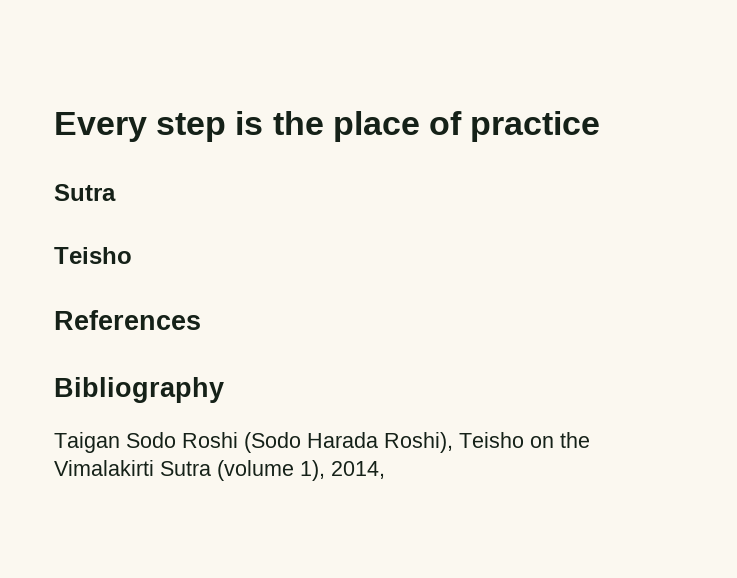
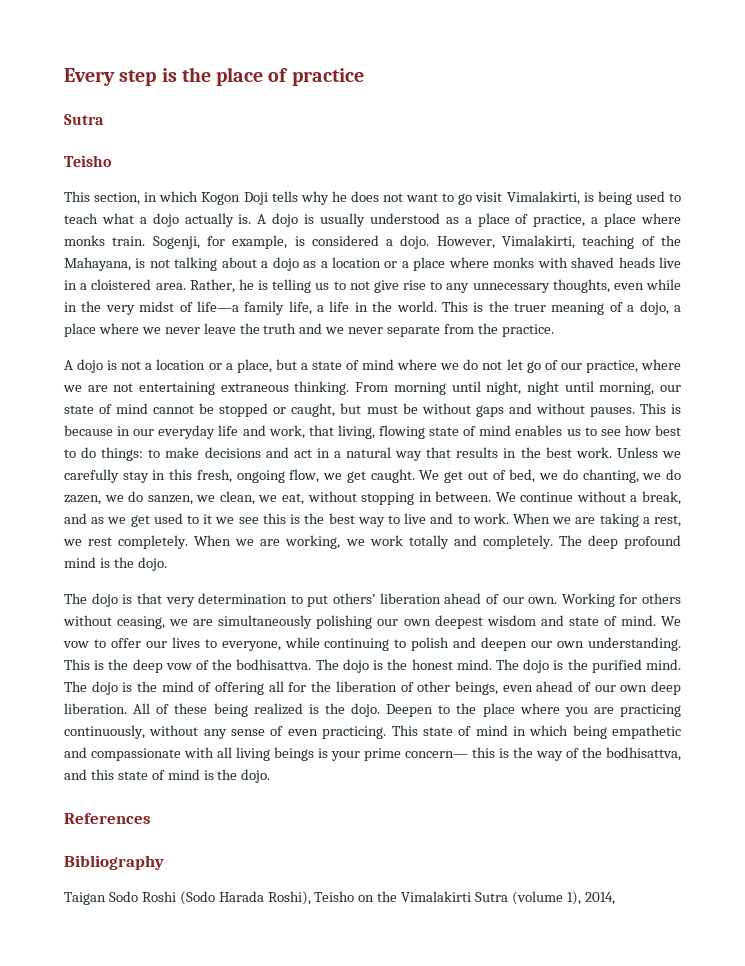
+ This section, in which Kogon Doji tells why he does not want to go visit Vimalakirti, is being used to teach what a dojo actually is. A dojo is usually understood as a place of practice, a place where monks train. Sogenji, for example, is considered a dojo. However, Vimalakirti, teaching of the Mahayana, is not talking about a dojo as a location or a place where monks with shaved heads live in a cloistered area. Rather, he is telling us to not give rise to any unnecessary thoughts, even while in the very midst of life—a family life, a life in the world. This is the truer meaning of a dojo, a place where we never leave the truth and we never separate from the practice.
+ A dojo is not a location or a place, but a state of mind where we do not let go of our practice, where we are not entertaining extraneous thinking. From morning until night, night until morning, our state of mind cannot be stopped or caught, but must be without gaps and without pauses. This is because in our everyday life and work, that living, flowing state of mind enables us to see how best to do things: to make decisions and act in a natural way that results in the best work. Unless we carefully stay in this fresh, ongoing flow, we get caught. We get out of bed, we do chanting, we do zazen, we do sanzen, we clean, we eat, without stopping in between. We continue without a break, and as we get used to it we see this is the best way to live and to work. When we are taking a rest, we rest completely. When we are working, we work totally and completely. The deep profound mind is the dojo.
+ The dojo is that very determination to put others’ liberation ahead of our own. Working for others without ceasing, we are simultaneously polishing our own deepest wisdom and state of mind. We vow to offer our lives to everyone, while continuing to polish and deepen our own understanding. This is the deep vow of the bodhisattva. The dojo is the honest mind. The dojo is the purified mind. The dojo is the mind of offering all for the liberation of other beings, even ahead of our own deep liberation. All of these being realized is the dojo. Deepen to the place where you are practicing continuously, without any sense of even practicing. This state of mind in which being empathetic and compassionate with all living beings is your prime concern— this is the way of the bodhisattva, and this state of mind is the dojo.

